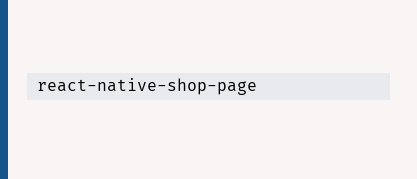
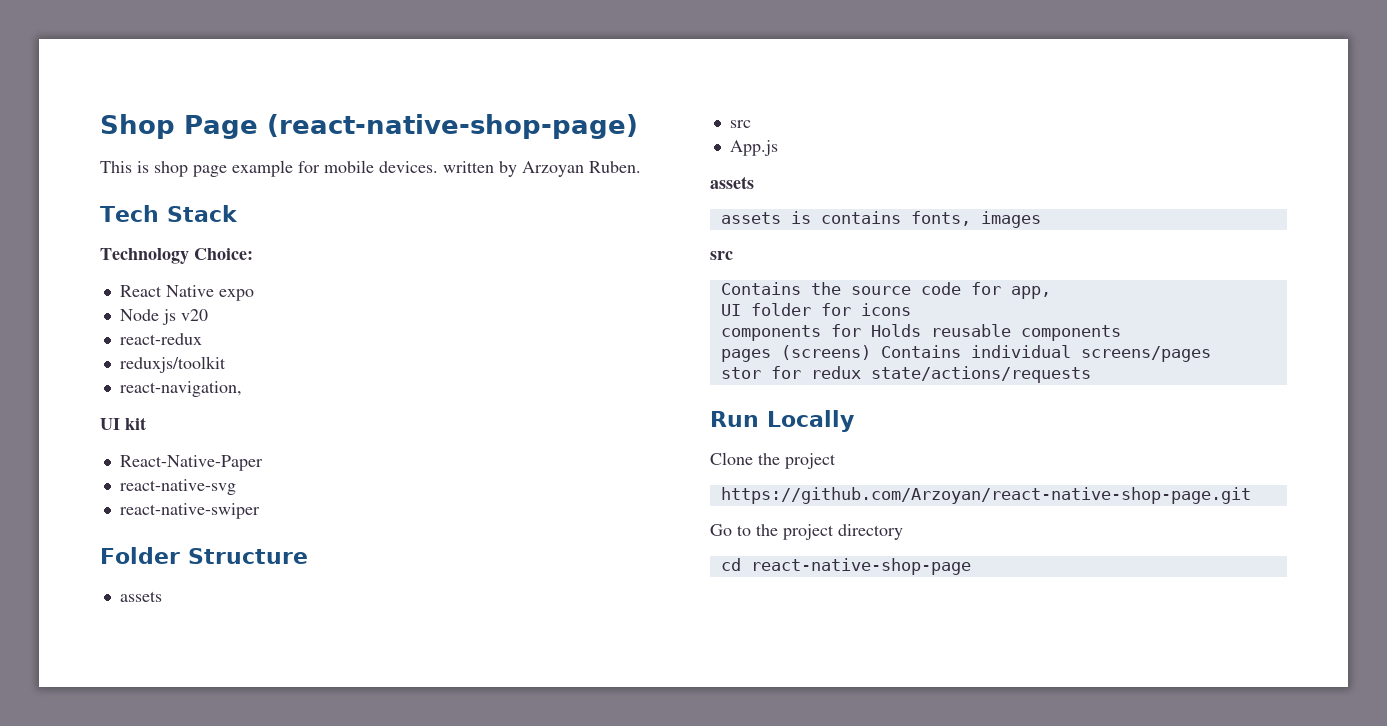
- react-native-shop-page
+ Shop Page (react-native-shop-page)
+ This is shop page example for mobile devices. written by Arzoyan Ruben.
+ Tech Stack
+ Technology Choice:
+ React Native expo
+ Node js v20
+ react-redux
+ reduxjs/toolkit
+ react-navigation,
+ UI kit
+ React-Native-Paper
+ react-native-svg
+ react-native-swiper
+ Folder Structure
+ assets
+ src
+ App.js
+ assets
+ assets is contains fonts, images
+ src
+ Contains the source code for app,
+ UI folder for icons
+ components for Holds reusable components
+ pages (screens) Contains individual screens/pages
+ stor for redux state/actions/requests
+ Run Locally
+ Clone the project
+ https://github.com/Arzoyan/react-native-shop-page.git
+ Go to the project directory
+ cd react-native-shop-page

